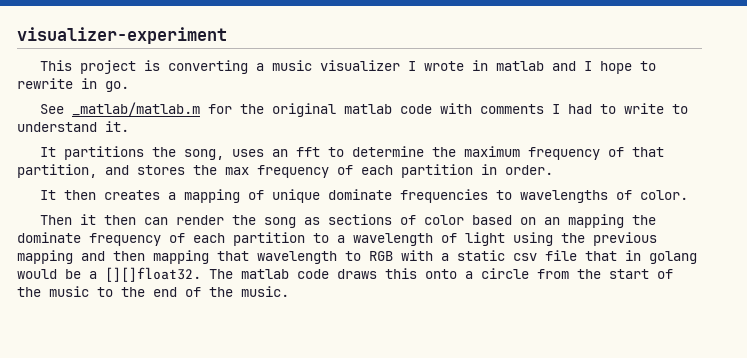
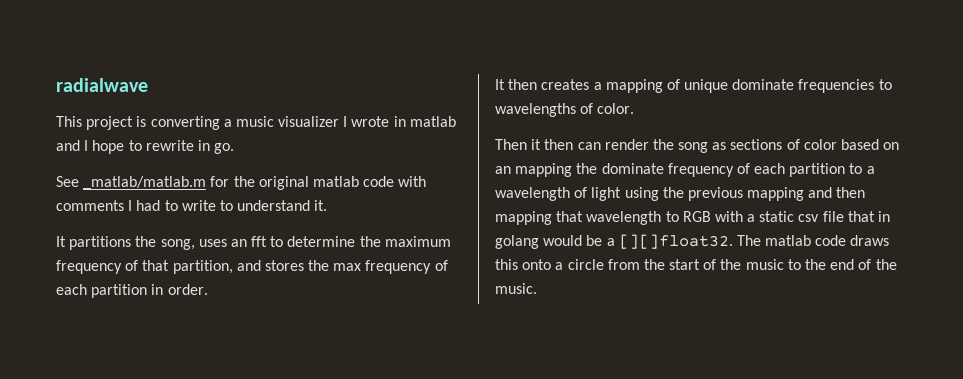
- visualizer-experiment
+ radialwave

